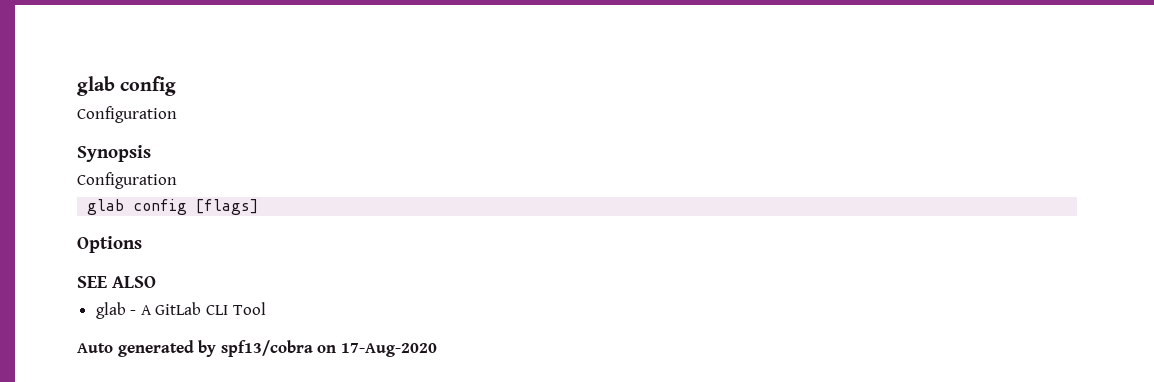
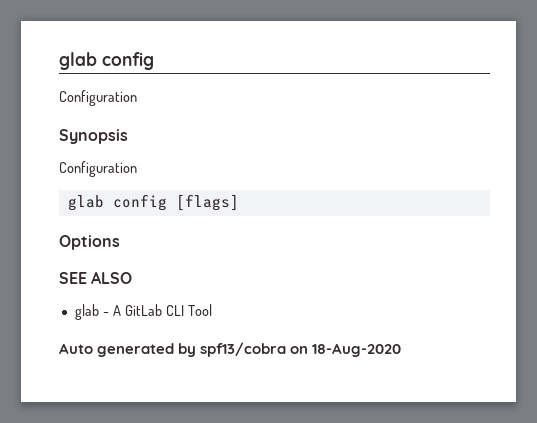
- Auto generated by spf13/cobra on 17-Aug-2020
+ Auto generated by spf13/cobra on 18-Aug-2020

